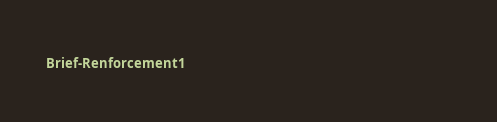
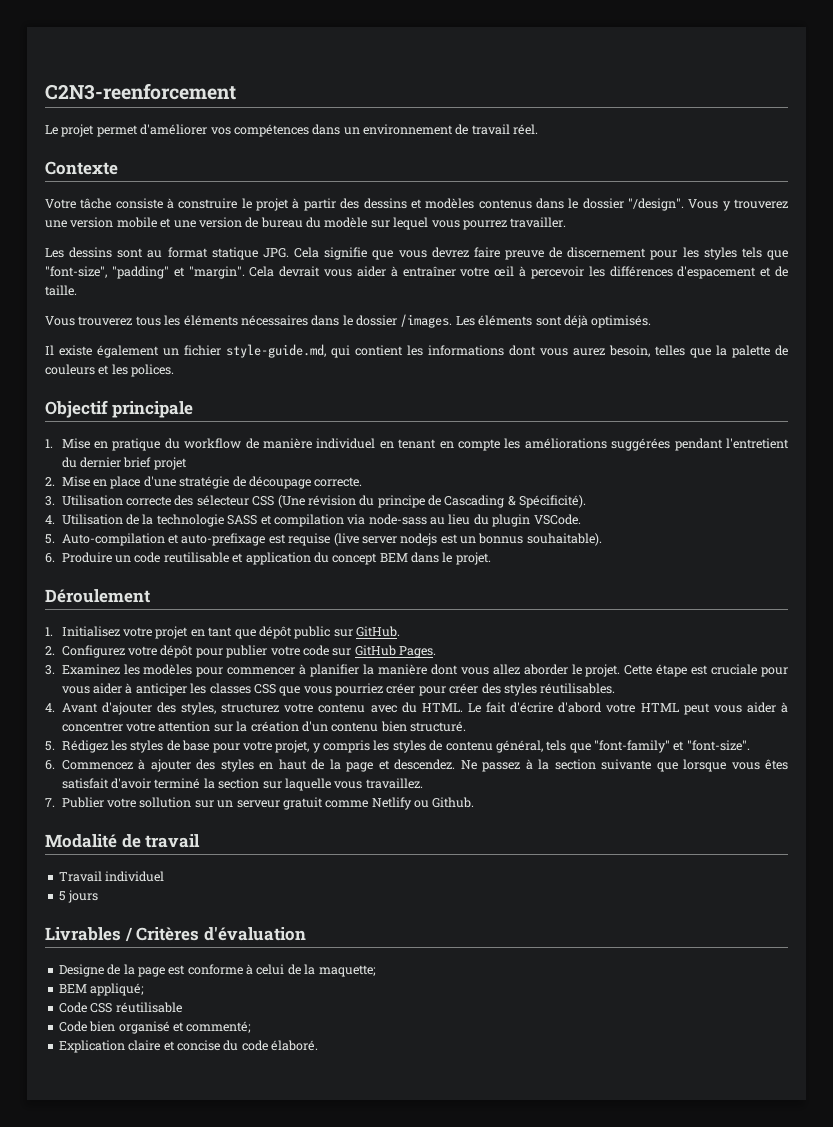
- Brief-Renforcement1
+ C2N3-reenforcement
+ Le projet permet d'améliorer vos compétences dans un environnement de travail réel.
+ Contexte
+ Votre tâche consiste à construire le projet à partir des dessins et modèles contenus dans le dossier "/design". Vous y trouverez une version mobile et une version de bureau du modèle sur lequel vous pourrez travailler.
+ Les dessins sont au format statique JPG. Cela signifie que vous devrez faire preuve de discernement pour les styles tels que "font-size", "padding" et "margin". Cela devrait vous aider à entraîner votre œil à percevoir les différences d'espacement et de taille.
+ Vous trouverez tous les éléments nécessaires dans le dossier /images. Les éléments sont déjà optimisés.
+ Il existe également un fichier style-guide.md, qui contient les informations dont vous aurez besoin, telles que la palette de couleurs et les polices.
+ Objectif principale
+ 1. Mise en pratique du workflow de manière individuel en tenant en compte les améliorations suggérées pendant l'entretient du dernier brief projet
+ 2. Mise en place d'une stratégie de découpage correcte.
+ 3. Utilisation correcte des sélecteur CSS (Une révision du principe de Cascading & Spécificité).
+ 4. Utilisation de la technologie SASS et compilation via node-sass au lieu du plugin VSCode.
+ 5. Auto-compilation et auto-prefixage est requise (live server nodejs est un bonnus souhaitable).
+ 6. Produire un code reutilisable et application du concept BEM dans le projet.
+ Déroulement
+ 1. Initialisez votre projet en tant que dépôt public sur GitHub.
+ 2. Configurez votre dépôt pour publier votre code sur GitHub Pages.
+ 3. Examinez les modèles pour commencer à planifier la manière dont vous allez aborder le projet. Cette étape est cruciale pour vous aider à anticiper les classes CSS que vous pourriez créer pour créer des styles réutilisables.
+ 4. Avant d'ajouter des styles, structurez votre contenu avec du HTML. Le fait d'écrire d'abord votre HTML peut vous aider à concentrer votre attention sur la création d'un contenu bien structuré.
+ 5. Rédigez les styles de base pour votre projet, y compris les styles de contenu général, tels que "font-family" et "font-size".
+ 6. Commencez à ajouter des styles en haut de la page et descendez. Ne passez à la section suivante que lorsque vous êtes satisfait d'avoir terminé la section sur laquelle vous travaillez.
+ 7. Publier votre sollution sur un serveur gratuit comme Netlify ou Github.
+ Modalité de travail
+ Travail individuel
+ 5 jours
+ Livrables / Critères d'évaluation
+ Designe de la page est conforme à celui de la maquette;
+ BEM appliqué;
+ Code CSS réutilisable
+ Code bien organisé et commenté;
+ Explication claire et concise du code élaboré.

